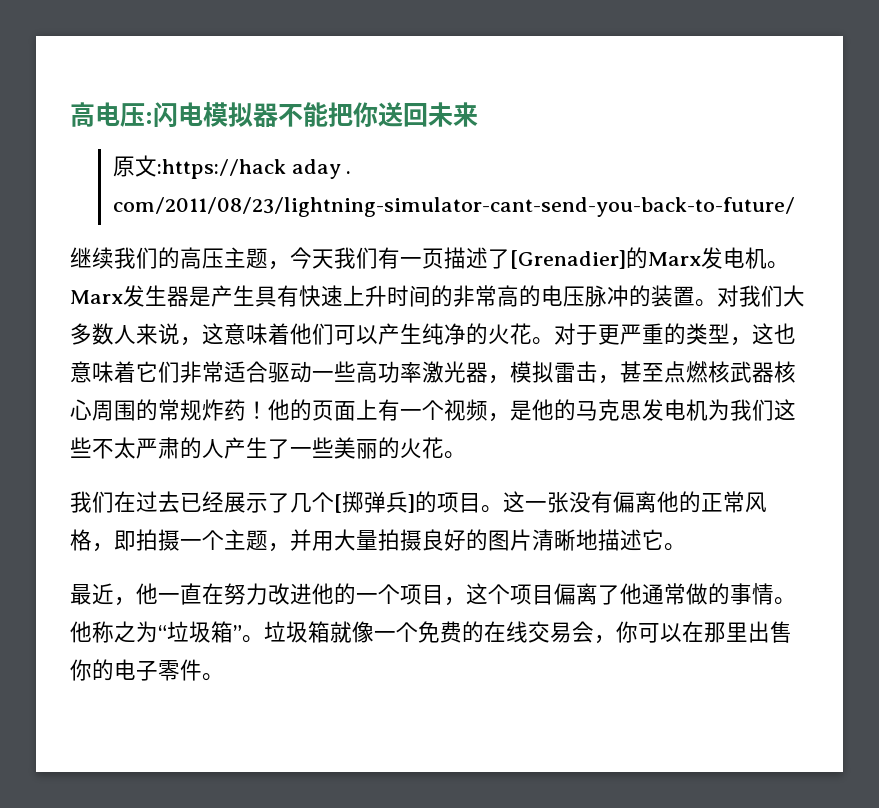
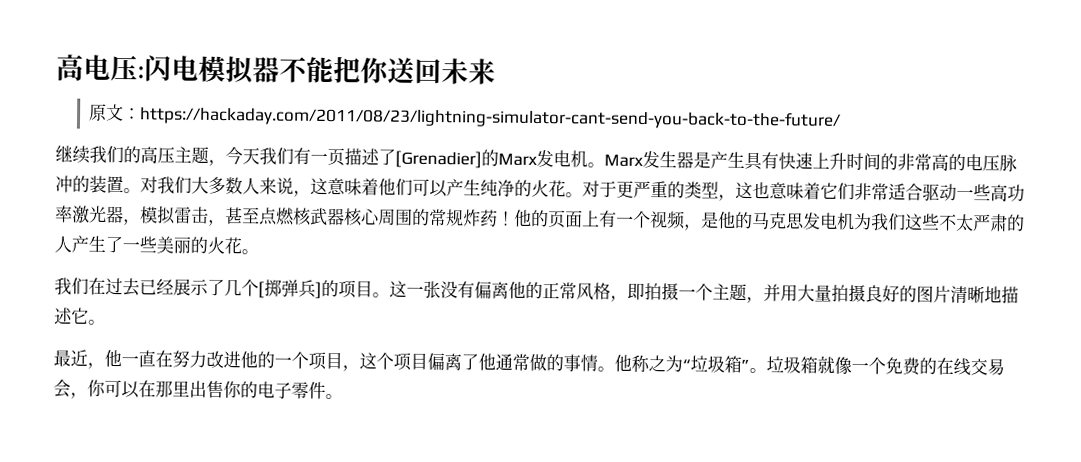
- 原文:https://hack aday . com/2011/08/23/lightning-simulator-cant-send-you-back-to-future/
+ 原文：https://hackaday.com/2011/08/23/lightning-simulator-cant-send-you-back-to-the-future/

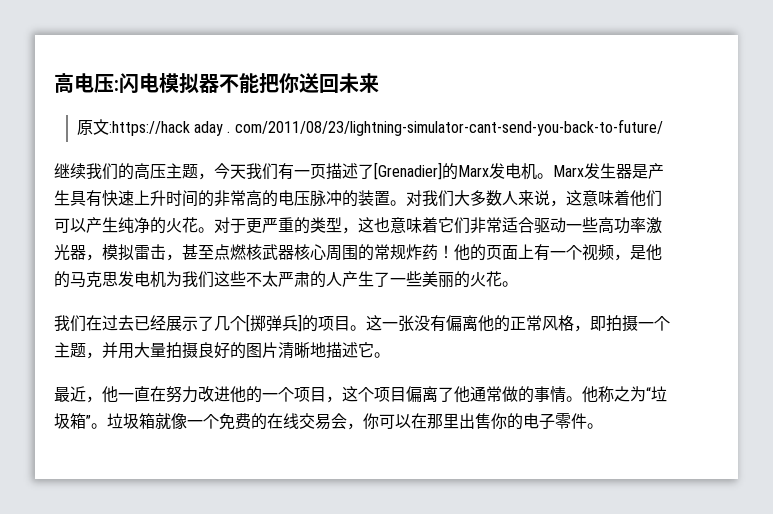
- 原文：https://hackaday.com/2011/08/23/lightning-simulator-cant-send-you-back-to-the-future/
+ 原文:https://hack aday . com/2011/08/23/lightning-simulator-cant-send-you-back-to-future/

